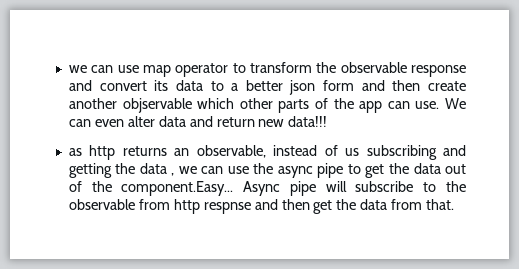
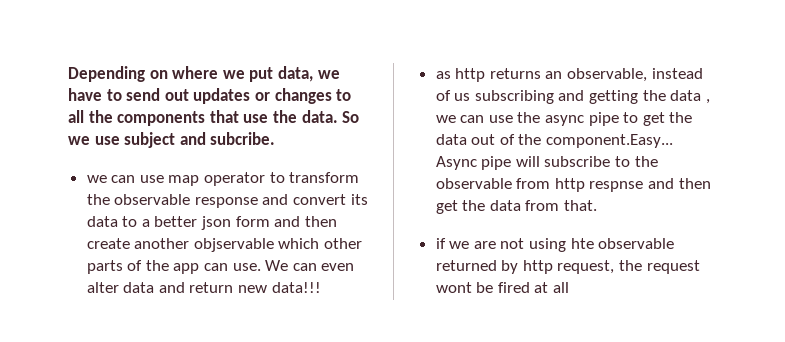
+ Depending on where we put data, we have to send out updates or changes to all the components that use the data. So we use subject and subcribe.
+ if we are not using hte observable returned by http request, the request wont be fired at all

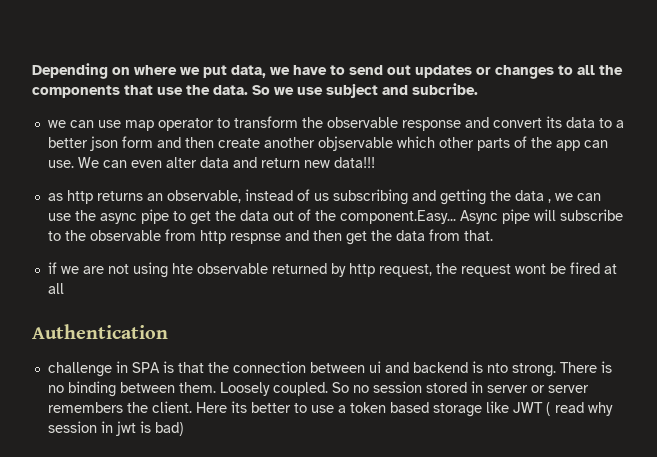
+ Authentication
+ challenge in SPA is that the connection between ui and backend is nto strong. There is no binding between them. Loosely coupled. So no session stored in server or server remembers the client. Here its better to use a token based storage like JWT ( read why session in jwt is bad)

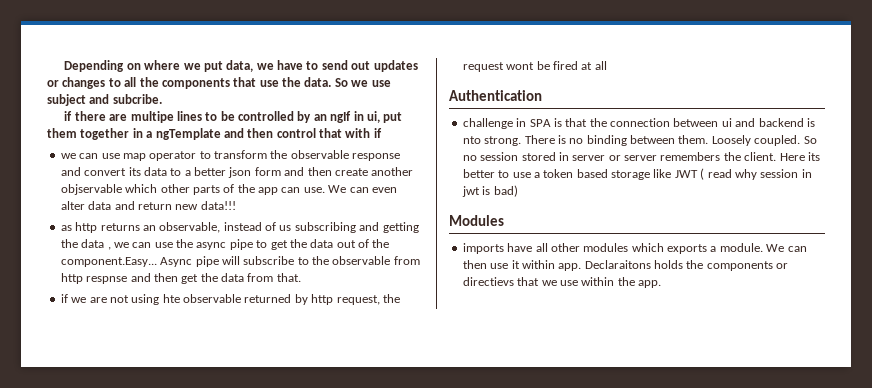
+ if there are multipe lines to be controlled by an ngIf in ui, put them together in a ngTemplate and then control that with if
+ Modules
+ imports have all other modules which exports a module. We can then use it within app. Declaraitons holds the components or directievs that we use within the app.

